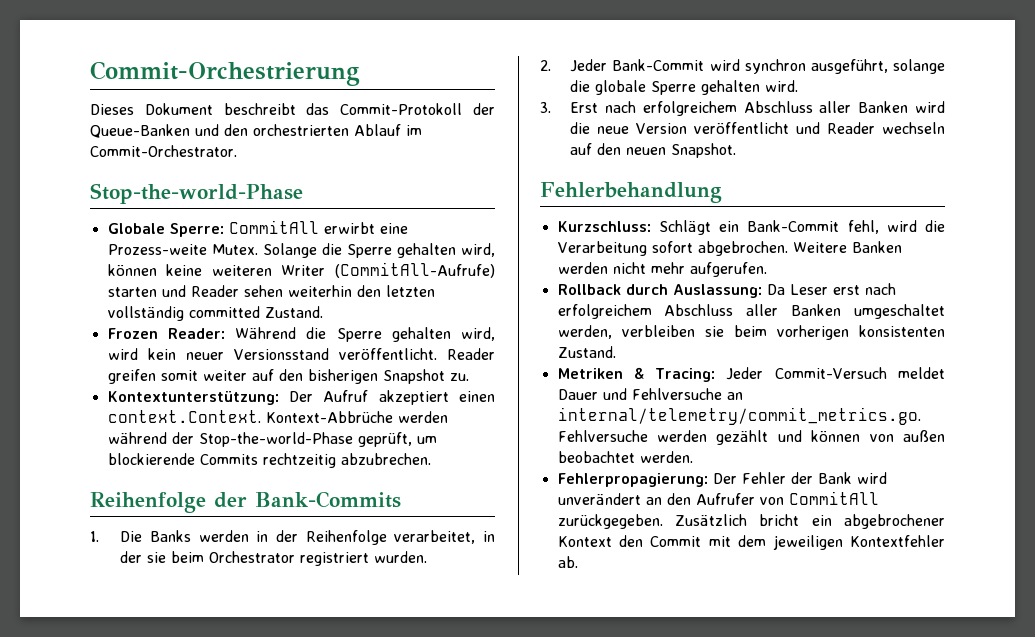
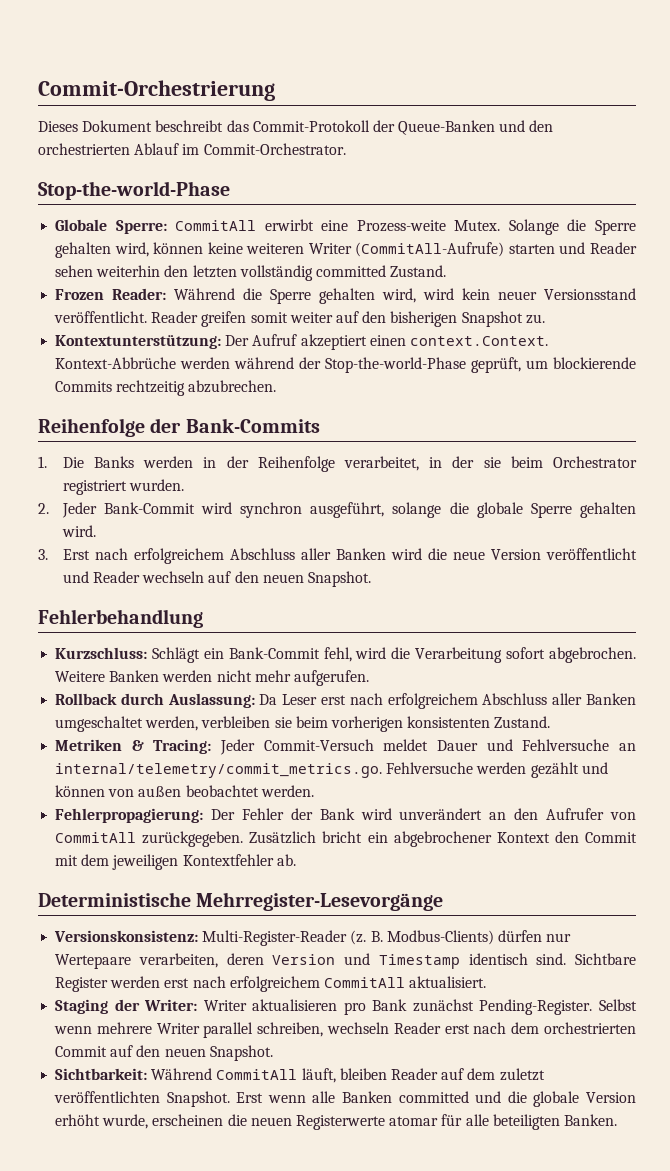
+ Deterministische Mehrregister-Lesevorgänge
+ Versionskonsistenz: Multi-Register-Reader (z. B. Modbus-Clients) dürfen nur Wertepaare verarbeiten, deren Version und Timestamp identisch sind. Sichtbare Register werden erst nach erfolgreichem CommitAll aktualisiert.
+ Staging der Writer: Writer aktualisieren pro Bank zunächst Pending-Register. Selbst wenn mehrere Writer parallel schreiben, wechseln Reader erst nach dem orchestrierten Commit auf den neuen Snapshot.
+ Sichtbarkeit: Während CommitAll läuft, bleiben Reader auf dem zuletzt veröffentlichten Snapshot. Erst wenn alle Banken committed und die globale Version erhöht wurde, erscheinen die neuen Registerwerte atomar für alle beteiligten Banken.

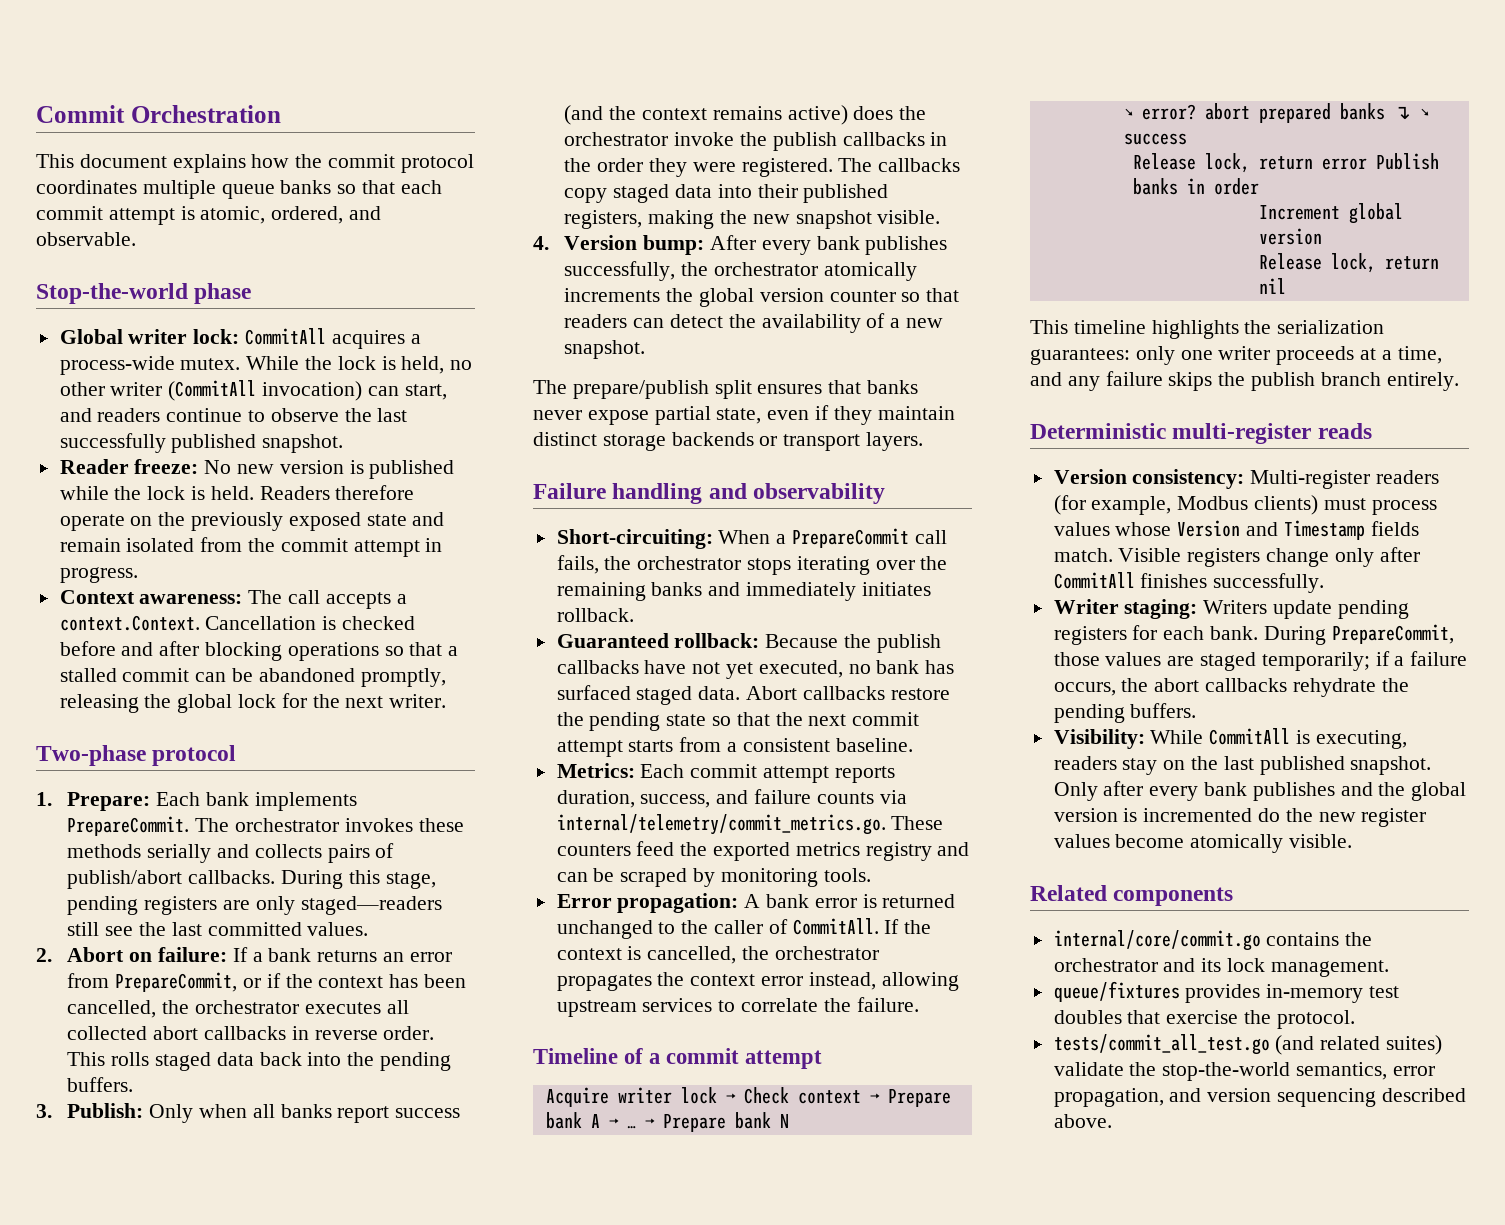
- Commit-Orchestrierung
- Dieses Dokument beschreibt das Commit-Protokoll der Queue-Banken und den orchestrierten Ablauf im Commit-Orchestrator.
- Stop-the-world-Phase
- Globale Sperre: CommitAll erwirbt eine Prozess-weite Mutex. Solange die Sperre gehalten wird, können keine weiteren Writer (CommitAll-Aufrufe) starten und Reader sehen weiterhin den letzten vollständig committed Zustand.
- Frozen Reader: Während die Sperre gehalten wird, wird kein neuer Versionsstand veröffentlicht. Reader greifen somit weiter auf den bisherigen Snapshot zu.
- Kontextunterstützung: Der Aufruf akzeptiert einen context.Context. Kontext-Abbrüche werden während der Stop-the-world-Phase geprüft, um blockierende Commits rechtzeitig abzubrechen.
- Reihenfolge der Bank-Commits
- 1. Die Banks werden in der Reihenfolge verarbeitet, in der sie beim Orchestrator registriert wurden.
- 2. Jeder Bank-Commit wird synchron ausgeführt, solange die globale Sperre gehalten wird.
- 3. Erst nach erfolgreichem Abschluss aller Banken wird die neue Version veröffentlicht und Reader wechseln auf den neuen Snapshot.
- Fehlerbehandlung
- Kurzschluss: Schlägt ein Bank-Commit fehl, wird die Verarbeitung sofort abgebrochen. Weitere Banken werden nicht mehr aufgerufen.
- Rollback durch Auslassung: Da Leser erst nach erfolgreichem Abschluss aller Banken umgeschaltet werden, verbleiben sie beim vorherigen konsistenten Zustand.
- Metriken & Tracing: Jeder Commit-Versuch meldet Dauer und Fehlversuche an internal/telemetry/commit_metrics.go. Fehlversuche werden gezählt und können von außen beobachtet werden.
- Fehlerpropagierung: Der Fehler der Bank wird unverändert an den Aufrufer von CommitAll zurückgegeben. Zusätzlich bricht ein abgebrochener Kontext den Commit mit dem jeweiligen Kontextfehler ab.
- Deterministische Mehrregister-Lesevorgänge
- Versionskonsistenz: Multi-Register-Reader (z. B. Modbus-Clients) dürfen nur Wertepaare verarbeiten, deren Version und Timestamp identisch sind. Sichtbare Register werden erst nach erfolgreichem CommitAll aktualisiert.
- Staging der Writer: Writer aktualisieren pro Bank zunächst Pending-Register. Selbst wenn mehrere Writer parallel schreiben, wechseln Reader erst nach dem orchestrierten Commit auf den neuen Snapshot.
- Sichtbarkeit: Während CommitAll läuft, bleiben Reader auf dem zuletzt veröffentlichten Snapshot. Erst wenn alle Banken committed und die globale Version erhöht wurde, erscheinen die neuen Registerwerte atomar für alle beteiligten Banken.
+ Commit Orchestration
+ This document explains how the commit protocol coordinates multiple queue banks so that each commit attempt is atomic, ordered, and observable.
+ Stop-the-world phase
+ Global writer lock: CommitAll acquires a process-wide mutex. While the lock is held, no other writer (CommitAll invocation) can start, and readers continue to observe the last successfully published snapshot.
+ Reader freeze: No new version is published while the lock is held. Readers therefore operate on the previously exposed state and remain isolated from the commit attempt in progress.
+ Context awareness: The call accepts a context.Context. Cancellation is checked before and after blocking operations so that a stalled commit can be abandoned promptly, releasing the global lock for the next writer.
+ Two-phase protocol
+ 1. Prepare: Each bank implements PrepareCommit. The orchestrator invokes these methods serially and collects pairs of publish/abort callbacks. During this stage, pending registers are only staged—readers still see the last committed values.
+ 2. Abort on failure: If a bank returns an error from PrepareCommit, or if the context has been cancelled, the orchestrator executes all collected abort callbacks in reverse order. This rolls staged data back into the pending buffers.
+ 3. Publish: Only when all banks report success (and the context remains active) does the orchestrator invoke the publish callbacks in the order they were registered. The callbacks copy staged data into their published registers, making the new snapshot visible.
+ 4. Version bump: After every bank publishes successfully, the orchestrator atomically increments the global version counter so that readers can detect the availability of a new snapshot.
+ The prepare/publish split ensures that banks never expose partial state, even if they maintain distinct storage backends or transport layers.
+ Failure handling and observability
+ Short-circuiting: When a PrepareCommit call fails, the orchestrator stops iterating over the remaining banks and immediately initiates rollback.
+ Guaranteed rollback: Because the publish callbacks have not yet executed, no bank has surfaced staged data. Abort callbacks restore the pending state so that the next commit attempt starts from a consistent baseline.
+ Metrics: Each commit attempt reports duration, success, and failure counts via internal/telemetry/commit_metrics.go. These counters feed the exported metrics registry and can be scraped by monitoring tools.
+ Error propagation: A bank error is returned unchanged to the caller of CommitAll. If the context is cancelled, the orchestrator propagates the context error instead, allowing upstream services to correlate the failure.
+ Timeline of a commit attempt
+ Acquire writer lock → Check context → Prepare bank A → … → Prepare bank N
+ ↘ error? abort prepared banks ↴ ↘ success
+ Release lock, return error Publish banks in order
+ Increment global version
+ Release lock, return nil
+ This timeline highlights the serialization guarantees: only one writer proceeds at a time, and any failure skips the publish branch entirely.
+ Deterministic multi-register reads
+ Version consistency: Multi-register readers (for example, Modbus clients) must process values whose Version and Timestamp fields match. Visible registers change only after CommitAll finishes successfully.
+ Writer staging: Writers update pending registers for each bank. During PrepareCommit, those values are staged temporarily; if a failure occurs, the abort callbacks rehydrate the pending buffers.
+ Visibility: While CommitAll is executing, readers stay on the last published snapshot. Only after every bank publishes and the global version is incremented do the new register values become atomically visible.
+ Related components
+ internal/core/commit.go contains the orchestrator and its lock management.
+ queue/fixtures provides in-memory test doubles that exercise the protocol.
+ tests/commit_all_test.go (and related suites) validate the stop-the-world semantics, error propagation, and version sequencing described above.

